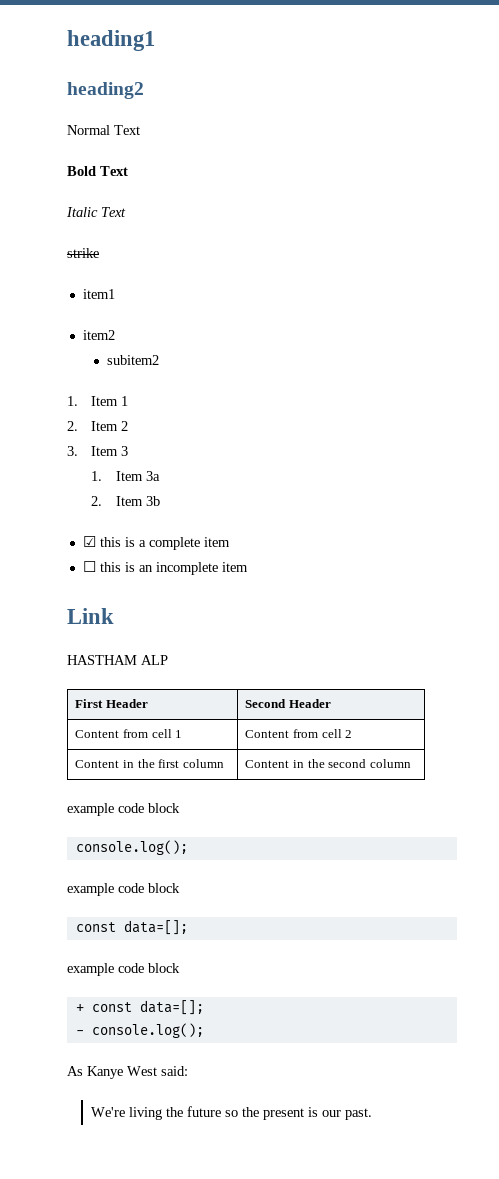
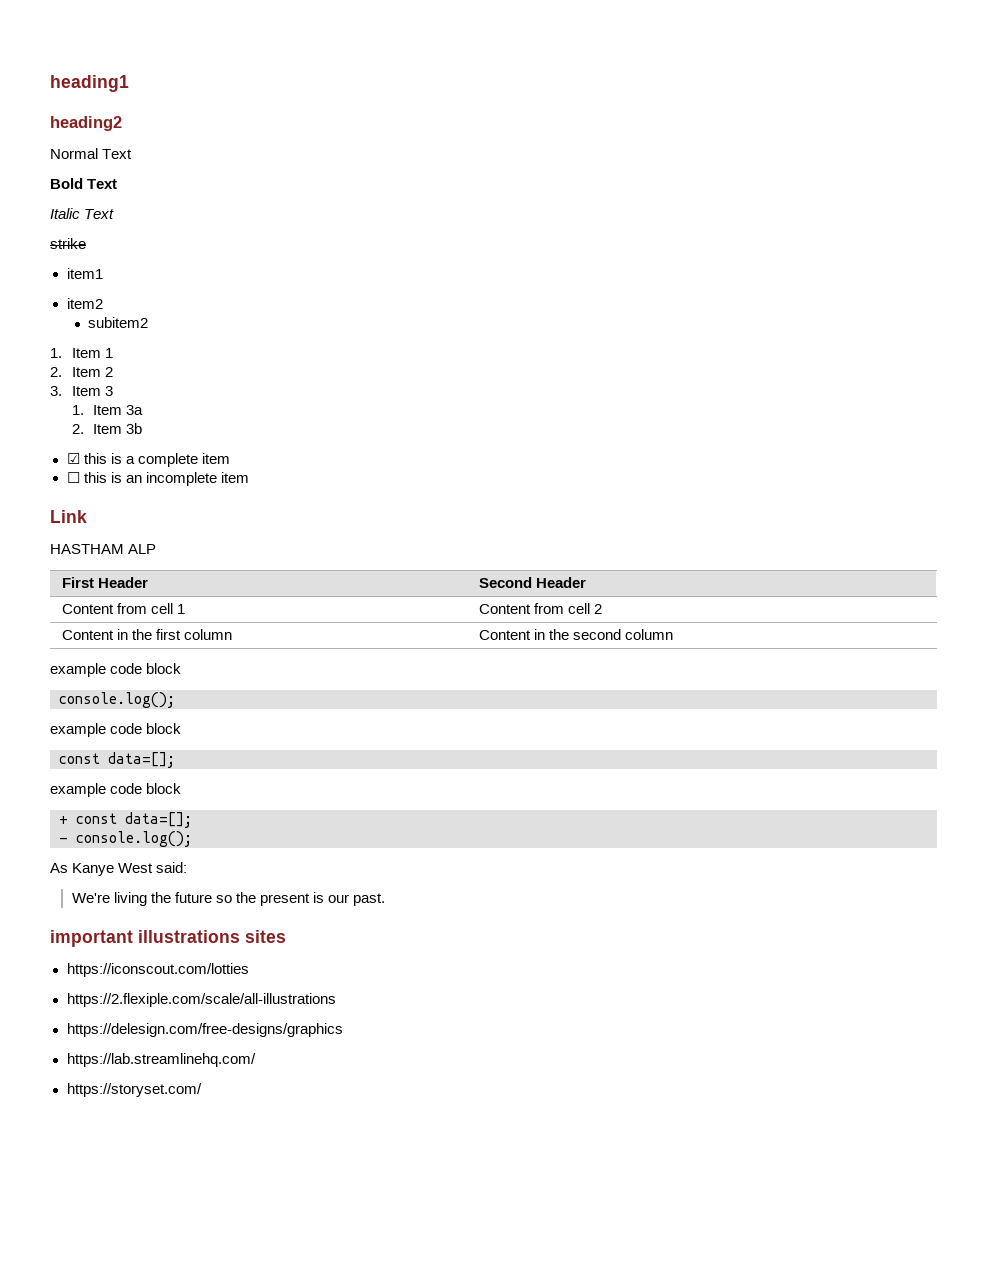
+ important illustrations sites
+ https://iconscout.com/lotties
+ https://2.flexiple.com/scale/all-illustrations
+ https://delesign.com/free-designs/graphics
+ https://lab.streamlinehq.com/
+ https://storyset.com/

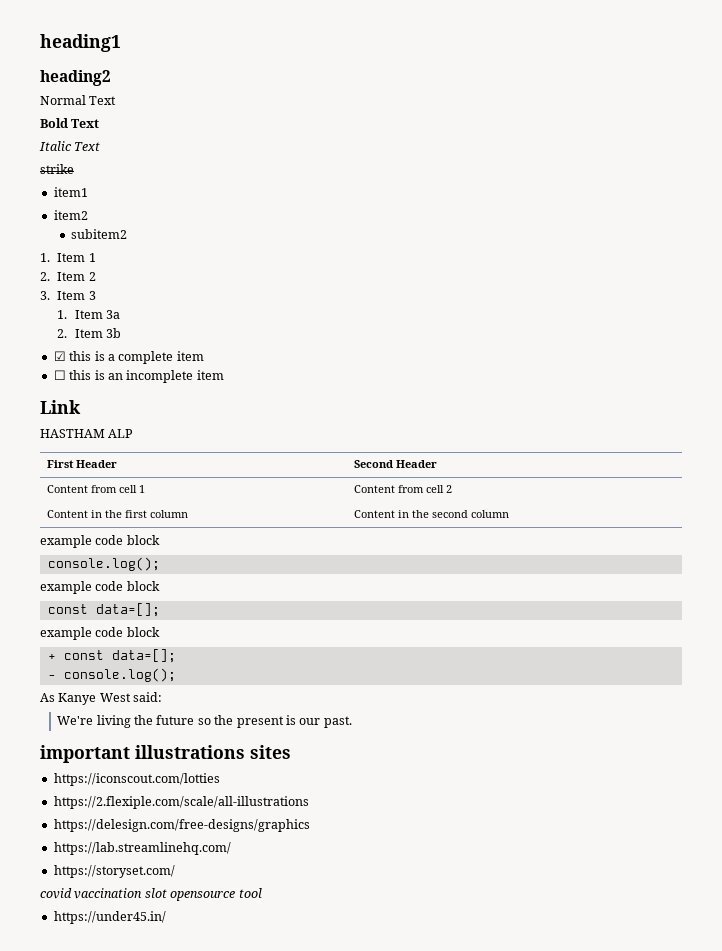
+ covid vaccination slot opensource tool
+ https://under45.in/

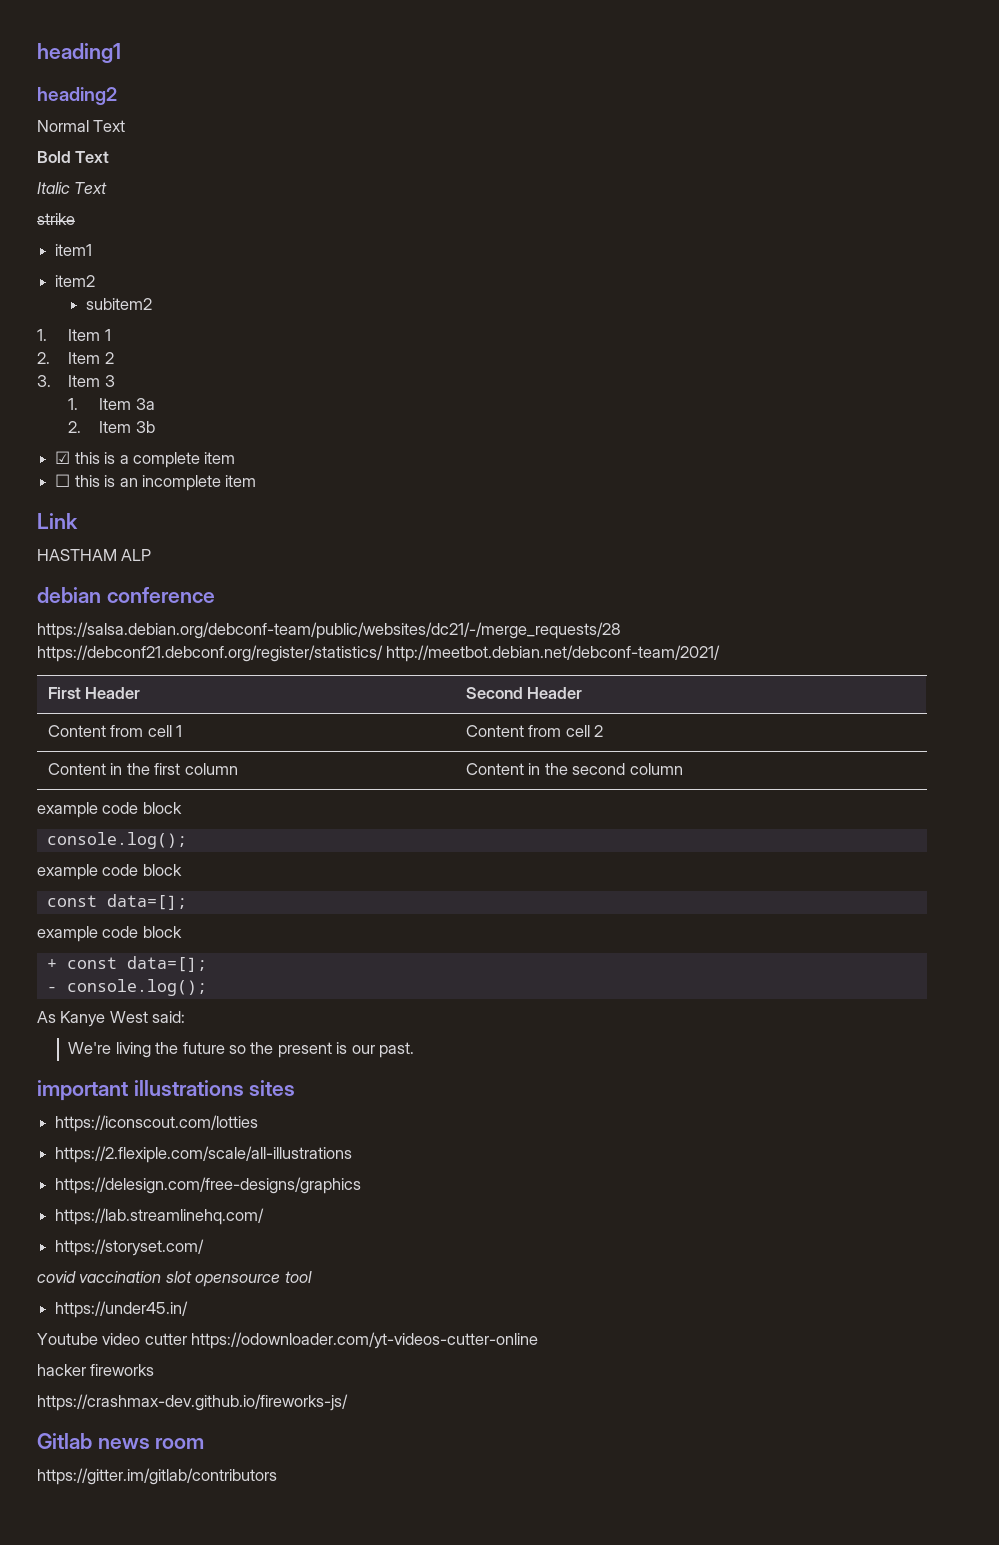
+ debian conference
+ https://salsa.debian.org/debconf-team/public/websites/dc21/-/merge_requests/28 https://debconf21.debconf.org/register/statistics/ http://meetbot.debian.net/debconf-team/2021/
+ Youtube video cutter https://odownloader.com/yt-videos-cutter-online
+ hacker fireworks
+ https://crashmax-dev.github.io/fireworks-js/
+ Gitlab news room
+ https://gitter.im/gitlab/contributors

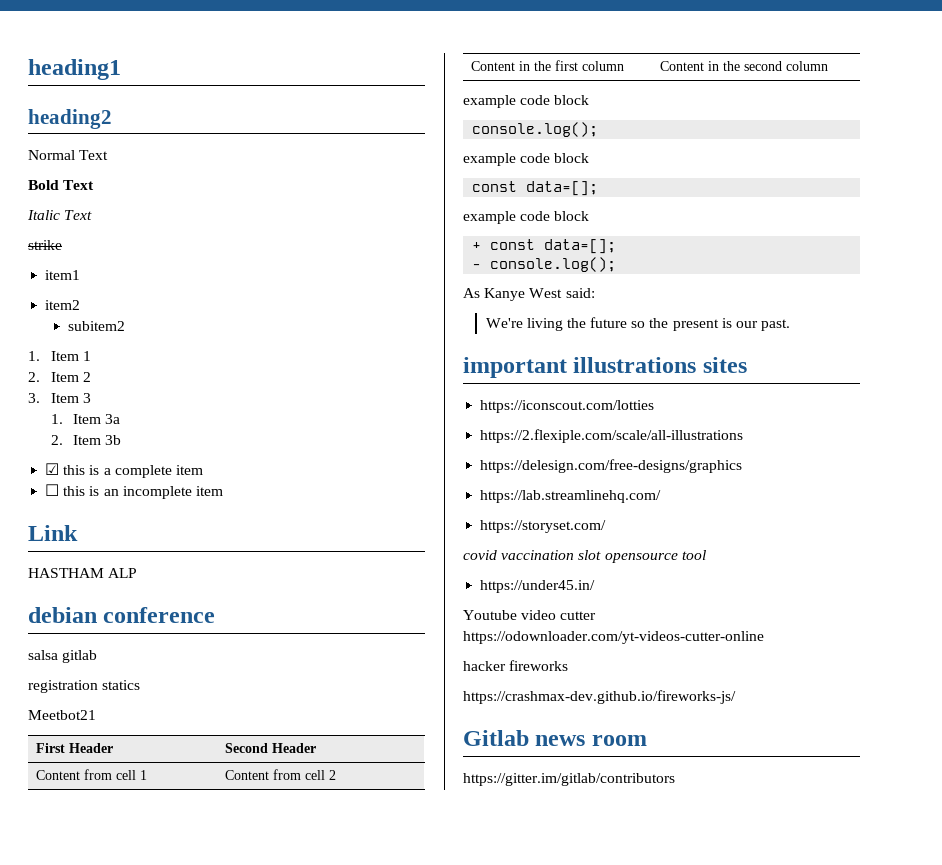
- https://salsa.debian.org/debconf-team/public/websites/dc21/-/merge_requests/28 https://debconf21.debconf.org/register/statistics/ http://meetbot.debian.net/debconf-team/2021/
+ salsa gitlab
+ registration statics
+ Meetbot21

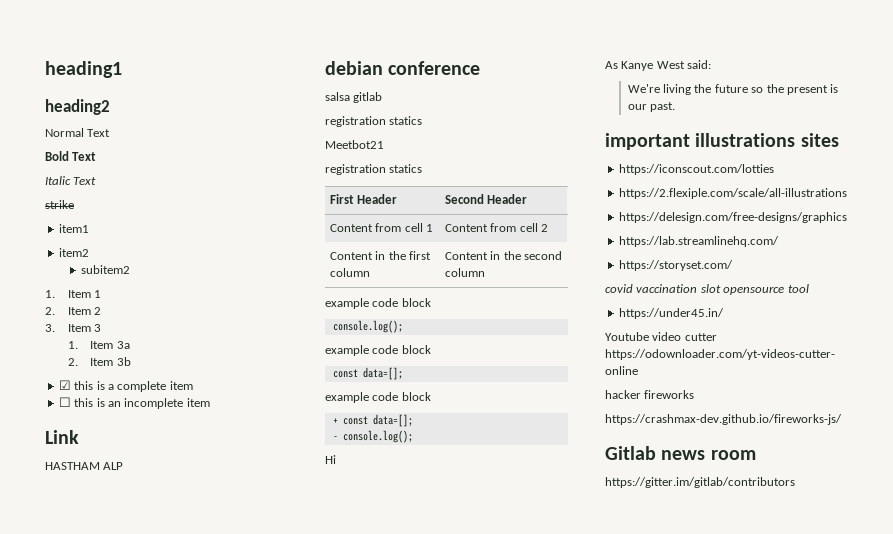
  Meetbot21
+ registration statics
+ Hi

